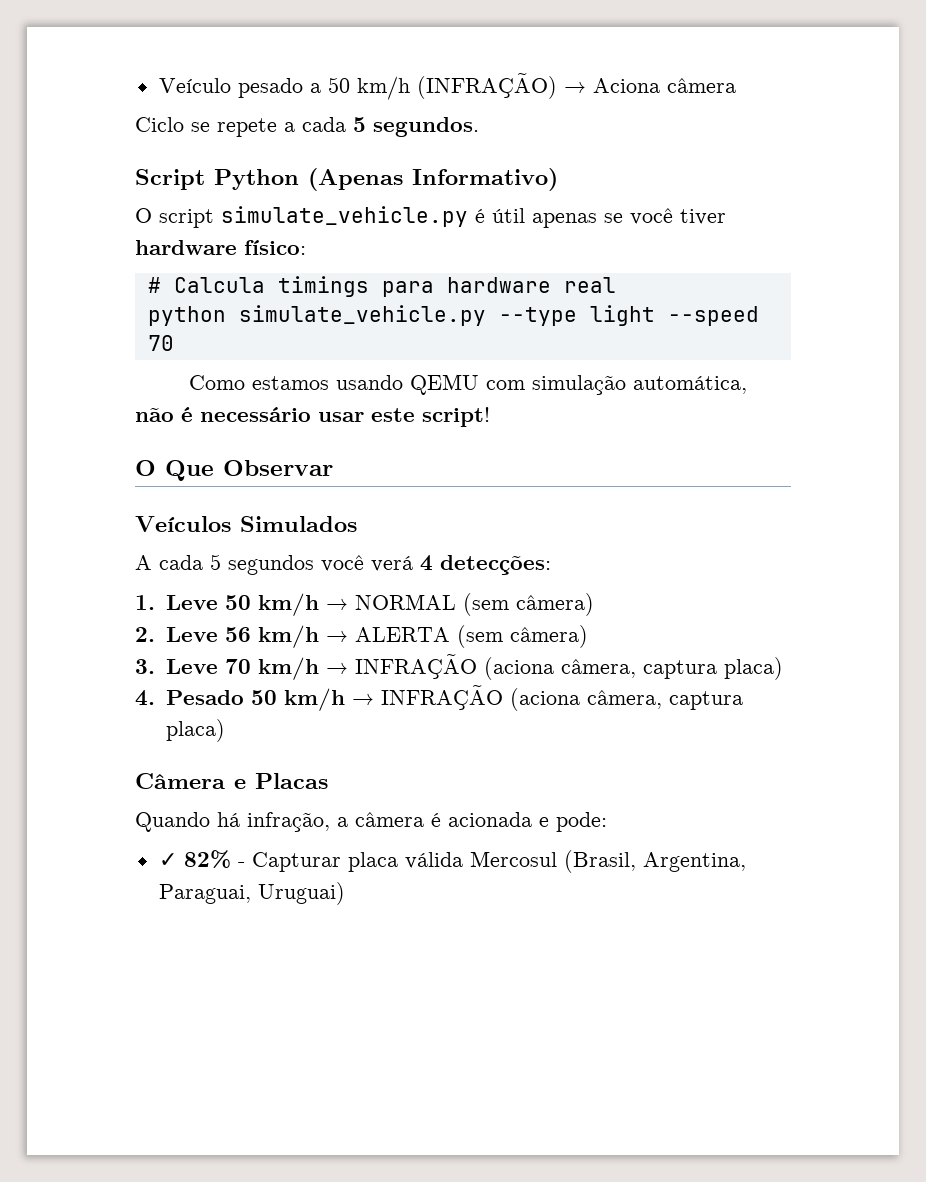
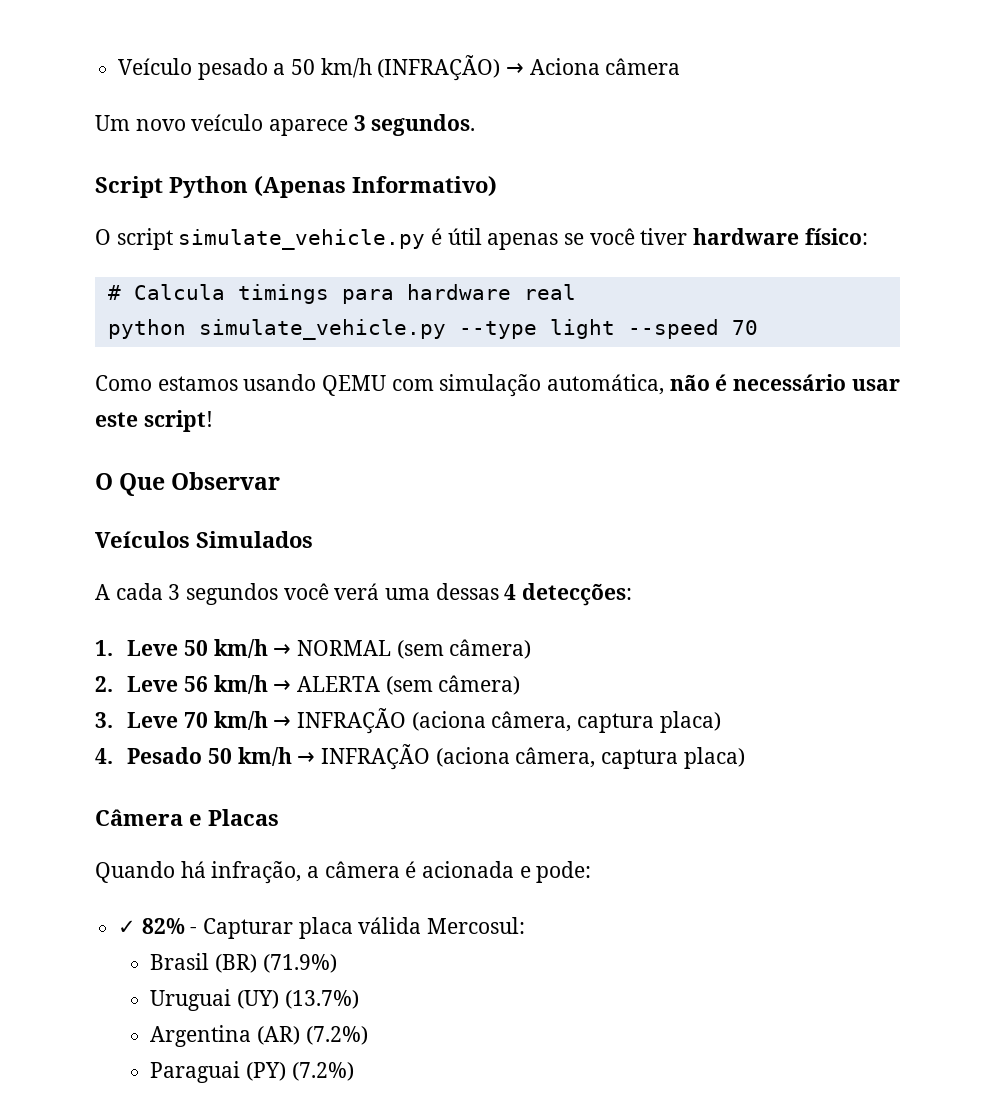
- Ciclo se repete a cada 5 segundos.
+ Um novo veículo aparece 3 segundos.
- A cada 5 segundos você verá 4 detecções:
+ A cada 3 segundos você verá uma dessas 4 detecções:
- ✓ 82% - Capturar placa válida Mercosul (Brasil, Argentina, Paraguai, Uruguai)
+ ✓ 82% - Capturar placa válida Mercosul:
+ Brasil (BR) (71.9%)
+ Uruguai (UY) (13.7%)
+ Argentina (AR) (7.2%)
+ Paraguai (PY) (7.2%)

